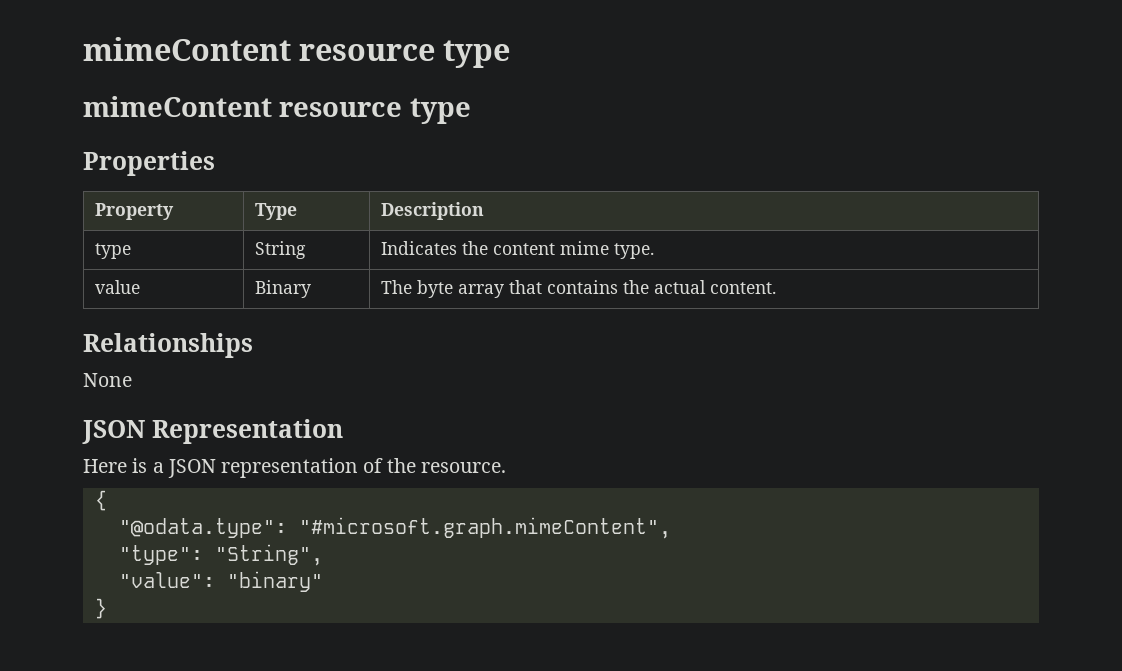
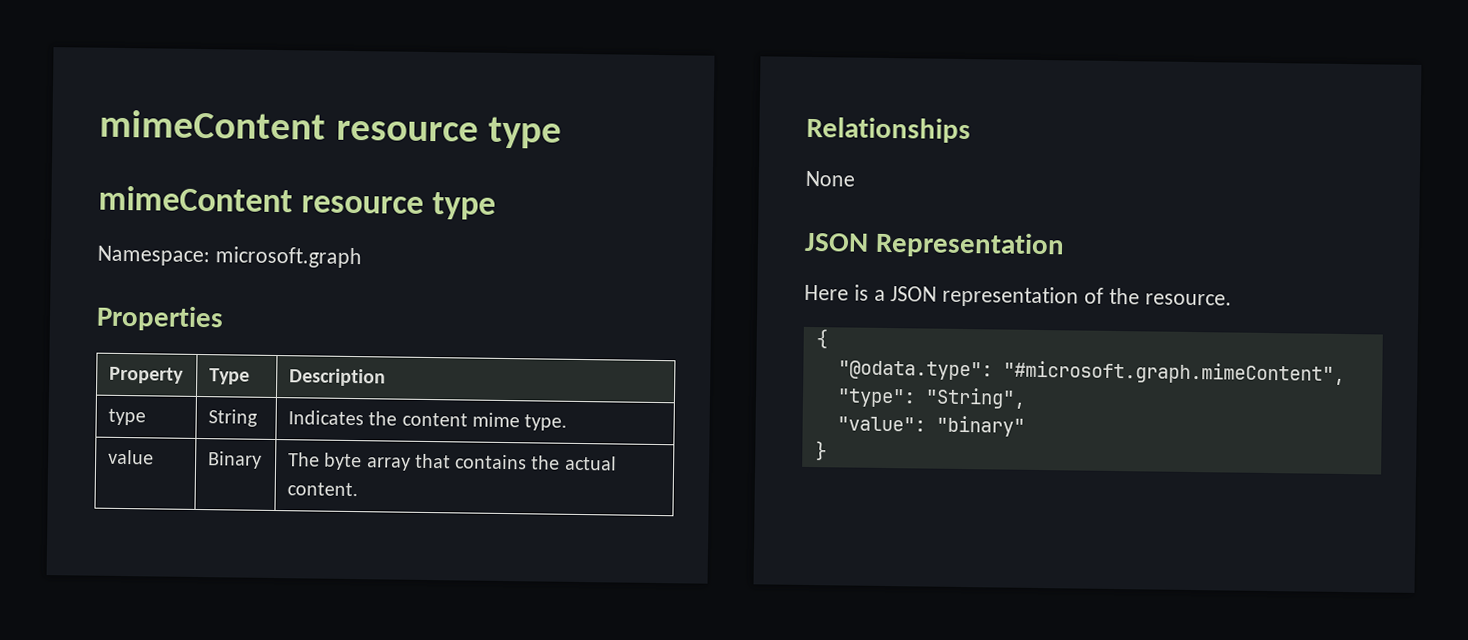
+ Namespace: microsoft.graph

